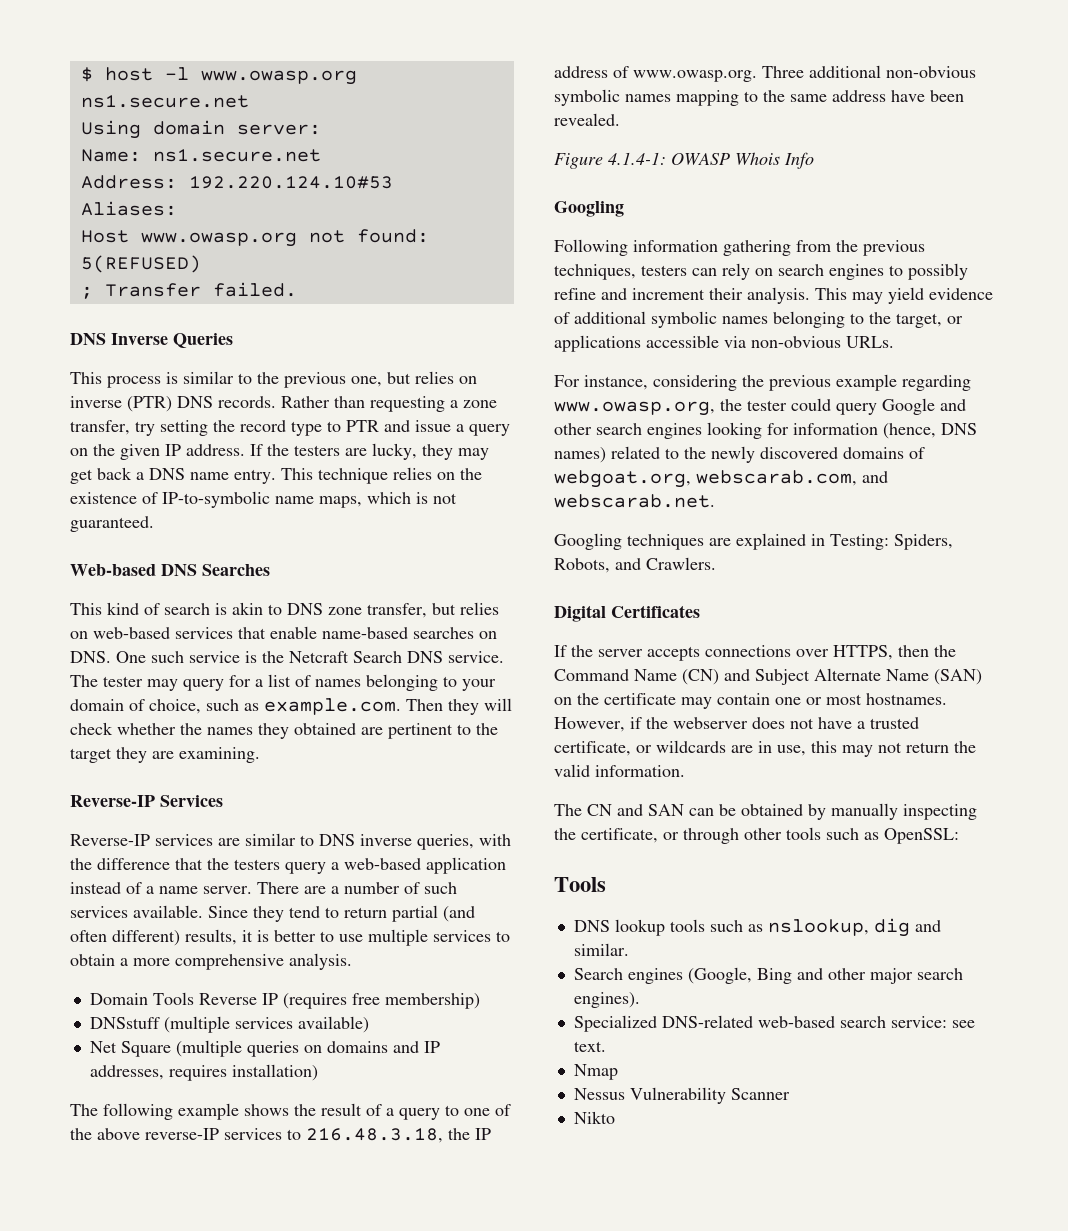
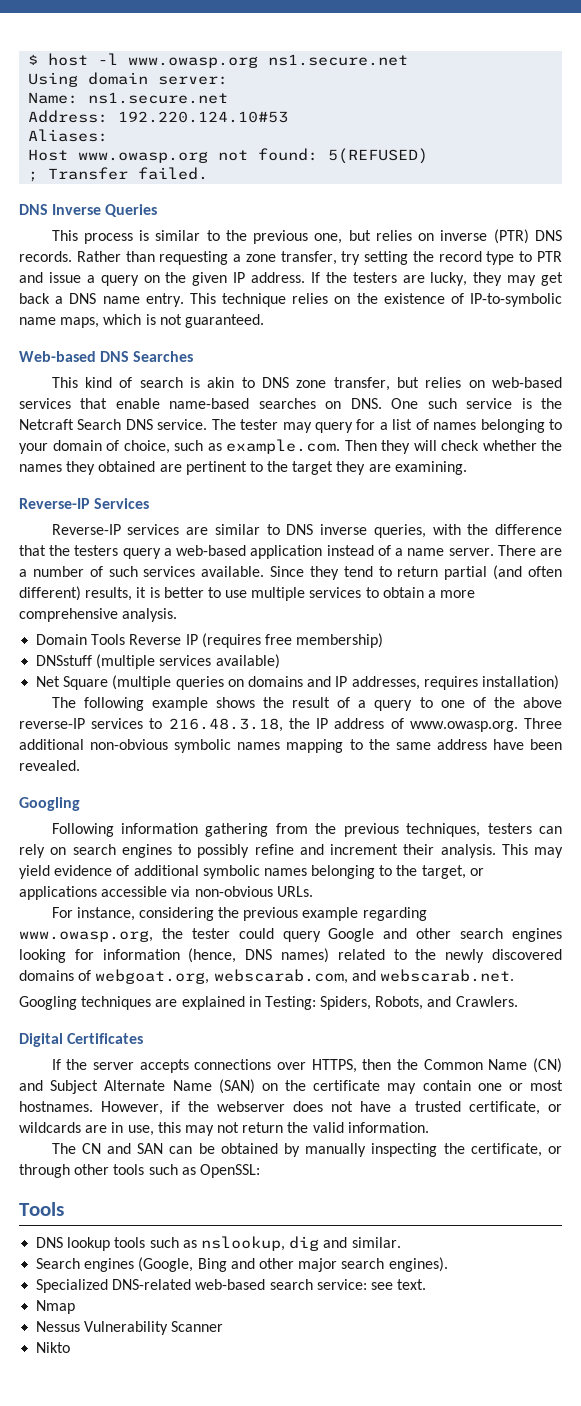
- Figure 4.1.4-1: OWASP Whois Info
- If the server accepts connections over HTTPS, then the Command Name (CN) and Subject Alternate Name (SAN) on the certificate may contain one or most hostnames.
+ If the server accepts connections over HTTPS, then the Common Name (CN) and Subject Alternate Name (SAN) on the certificate may contain one or most hostnames.

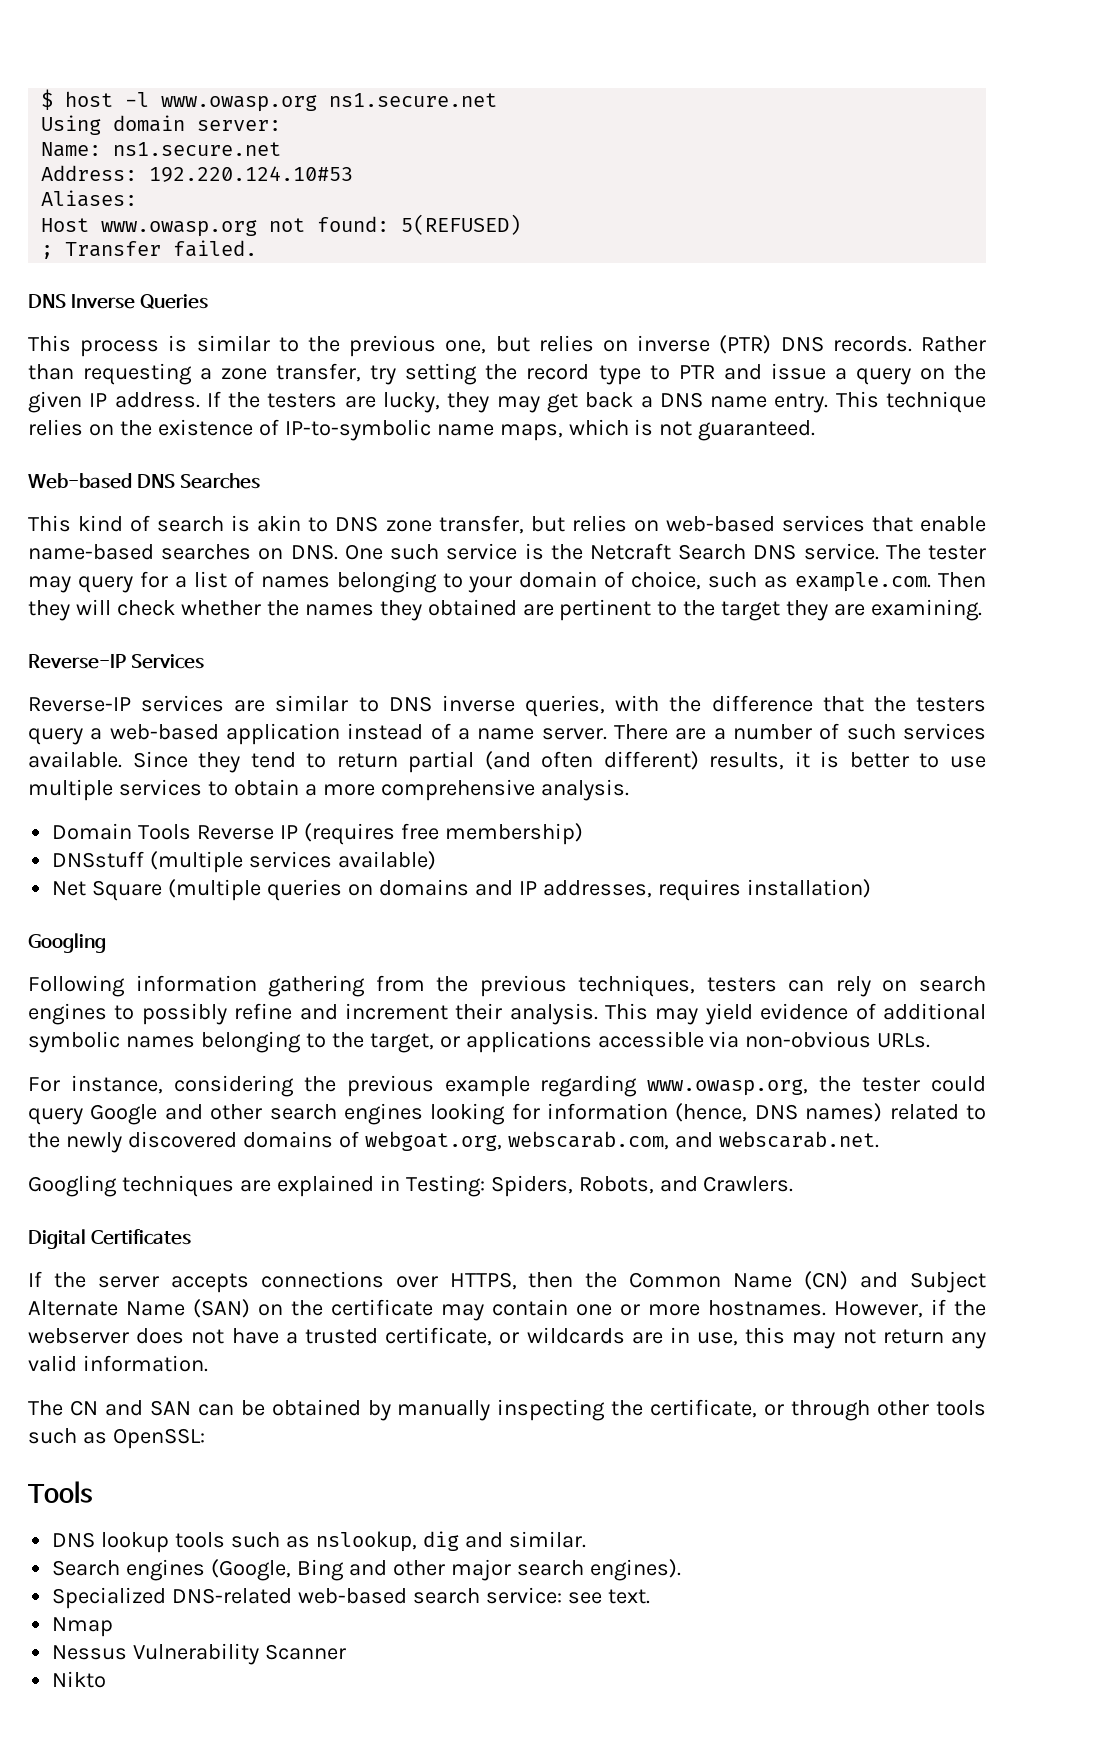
- The following example shows the result of a query to one of the above reverse-IP services to 216.48.3.18, the IP address of www.owasp.org. Three additional non-obvious symbolic names mapping to the same address have been revealed.
- If the server accepts connections over HTTPS, then the Common Name (CN) and Subject Alternate Name (SAN) on the certificate may contain one or most hostnames.
+ If the server accepts connections over HTTPS, then the Common Name (CN) and Subject Alternate Name (SAN) on the certificate may contain one or more hostnames.
- However, if the webserver does not have a trusted certificate, or wildcards are in use, this may not return the valid information.
+ However, if the webserver does not have a trusted certificate, or wildcards are in use, this may not return any valid information.

